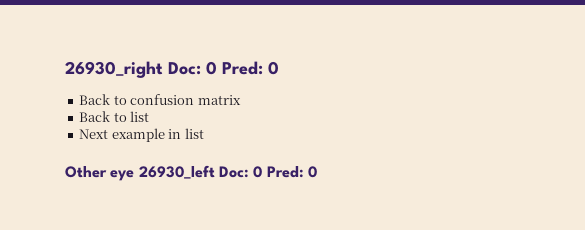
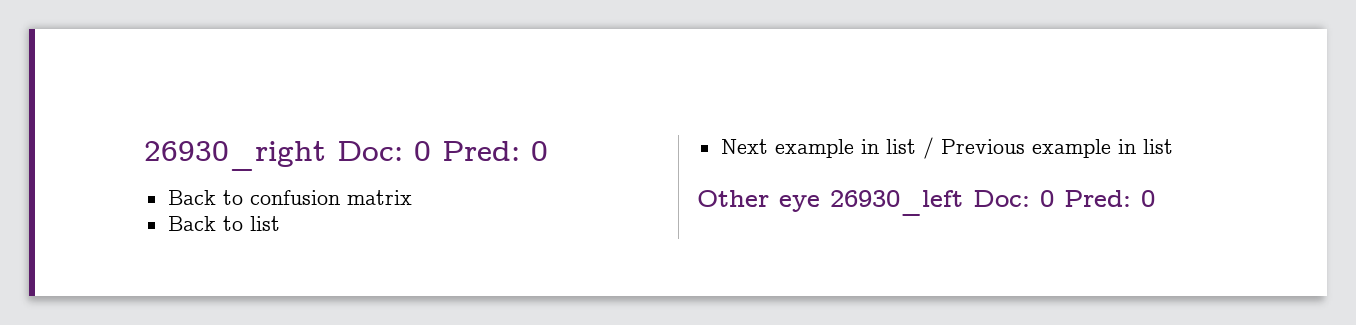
- Next example in list
+ Next example in list / Previous example in list

